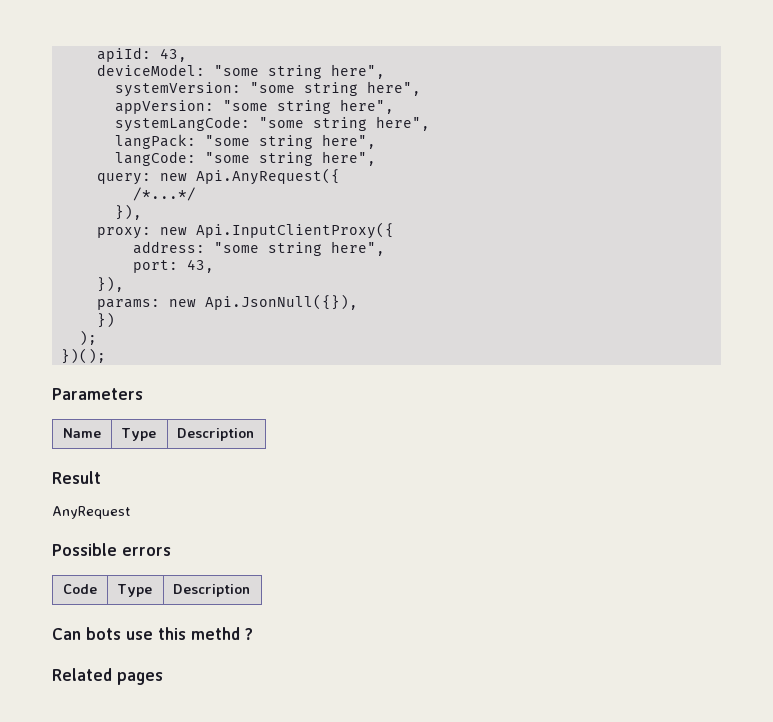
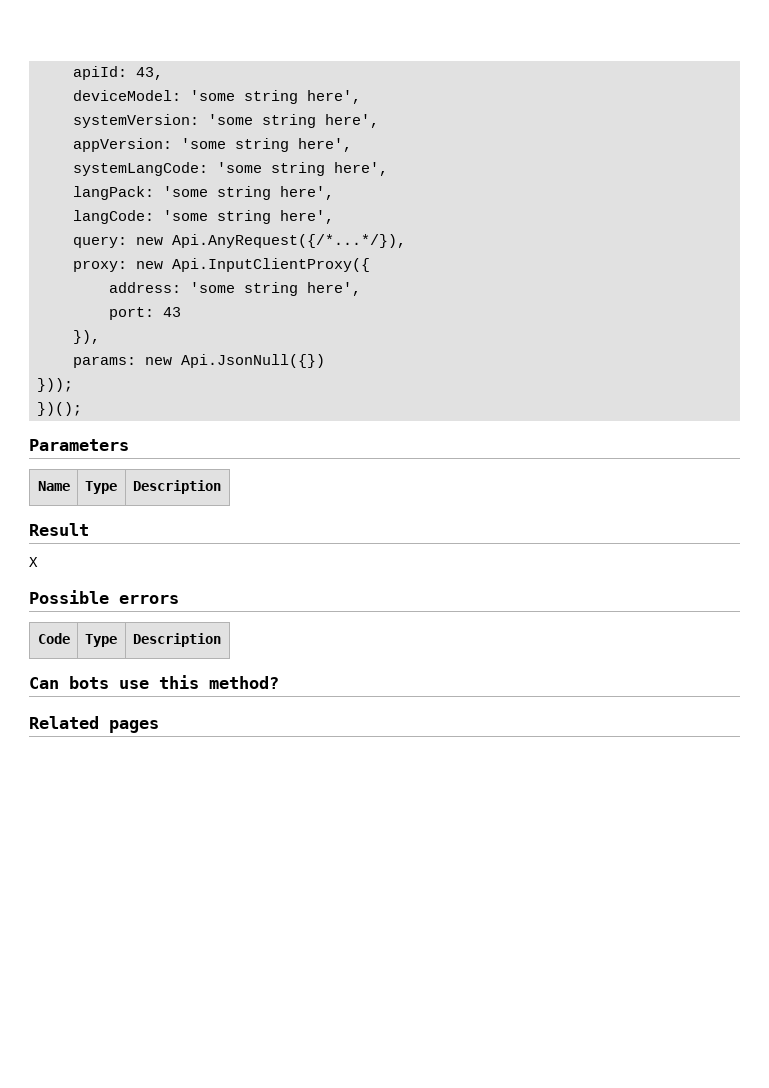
- deviceModel: "some string here",
- systemVersion: "some string here",
- appVersion: "some string here",
- systemLangCode: "some string here",
- langPack: "some string here",
- langCode: "some string here",
+ deviceModel: 'some string here',
+ systemVersion: 'some string here',
+ appVersion: 'some string here',
+ systemLangCode: 'some string here',
+ langPack: 'some string here',
+ langCode: 'some string here',
- query: new Api.AnyRequest({
- /*...*/
- }),
+ query: new Api.AnyRequest({/*...*/}),
- address: "some string here",
+ address: 'some string here',
- port: 43,
+ port: 43
- params: new Api.JsonNull({}),
- })
- );
+ params: new Api.JsonNull({})
+ }));
- AnyRequest
+ X
- Can bots use this methd ?
+ Can bots use this method?

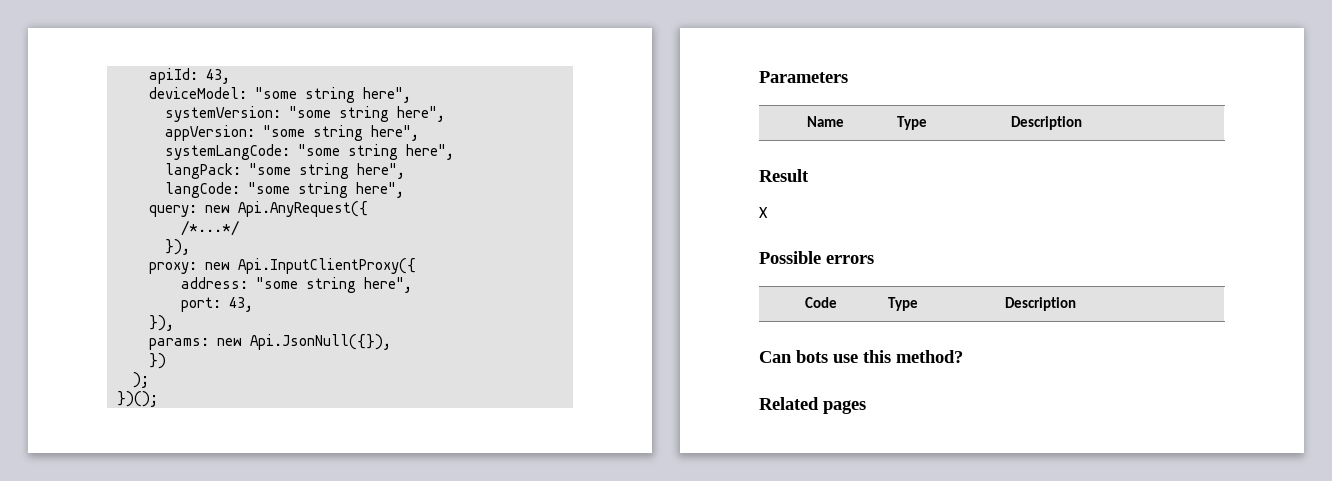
- deviceModel: 'some string here',
- systemVersion: 'some string here',
- appVersion: 'some string here',
- systemLangCode: 'some string here',
- langPack: 'some string here',
- langCode: 'some string here',
+ deviceModel: "some string here",
+ systemVersion: "some string here",
+ appVersion: "some string here",
+ systemLangCode: "some string here",
+ langPack: "some string here",
+ langCode: "some string here",
- query: new Api.AnyRequest({/*...*/}),
+ query: new Api.AnyRequest({
+ /*...*/
+ }),
- address: 'some string here',
+ address: "some string here",
- port: 43
+ port: 43,
- params: new Api.JsonNull({})
- }));
+ params: new Api.JsonNull({}),
+ })
+ );

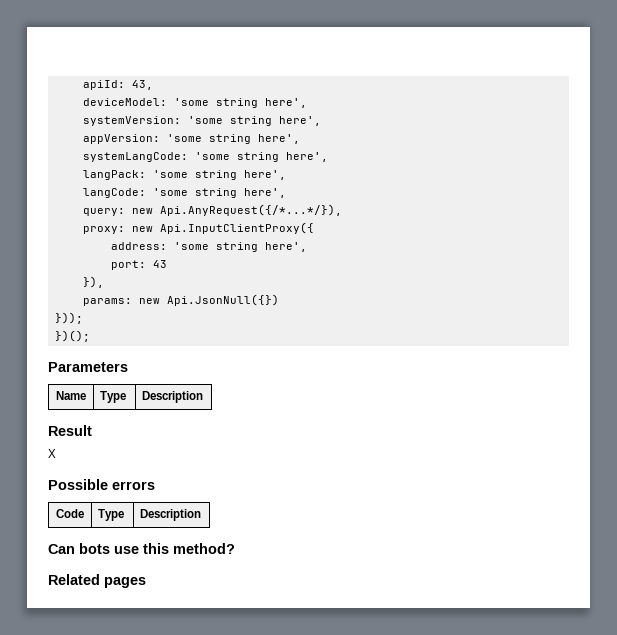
- deviceModel: "some string here",
- systemVersion: "some string here",
- appVersion: "some string here",
- systemLangCode: "some string here",
- langPack: "some string here",
- langCode: "some string here",
+ deviceModel: 'some string here',
+ systemVersion: 'some string here',
+ appVersion: 'some string here',
+ systemLangCode: 'some string here',
+ langPack: 'some string here',
+ langCode: 'some string here',
- query: new Api.AnyRequest({
- /*...*/
- }),
+ query: new Api.AnyRequest({/*...*/}),
- address: "some string here",
+ address: 'some string here',
- port: 43,
+ port: 43
- params: new Api.JsonNull({}),
- })
- );
+ params: new Api.JsonNull({})
+ }));

